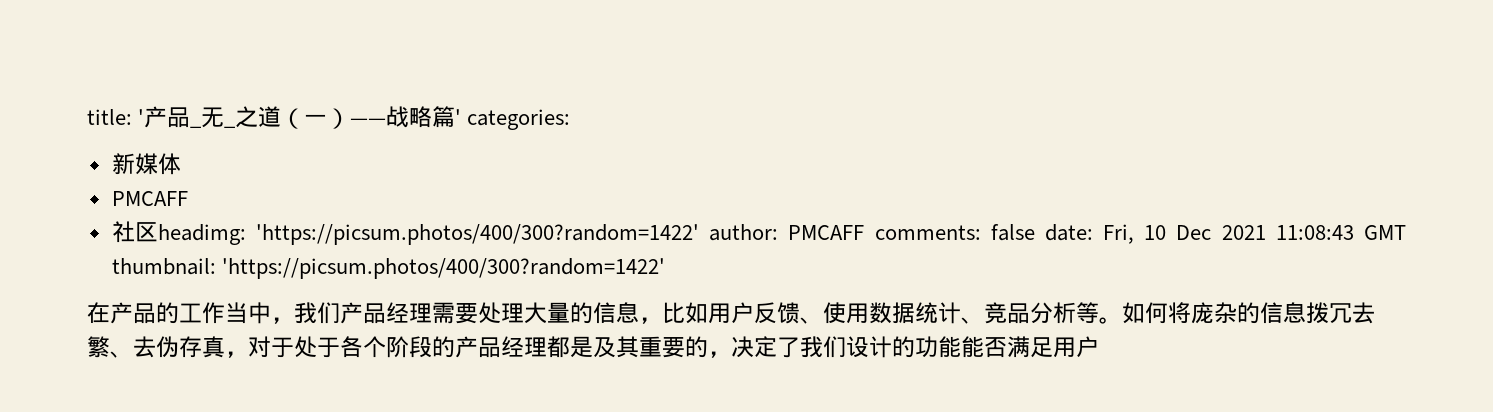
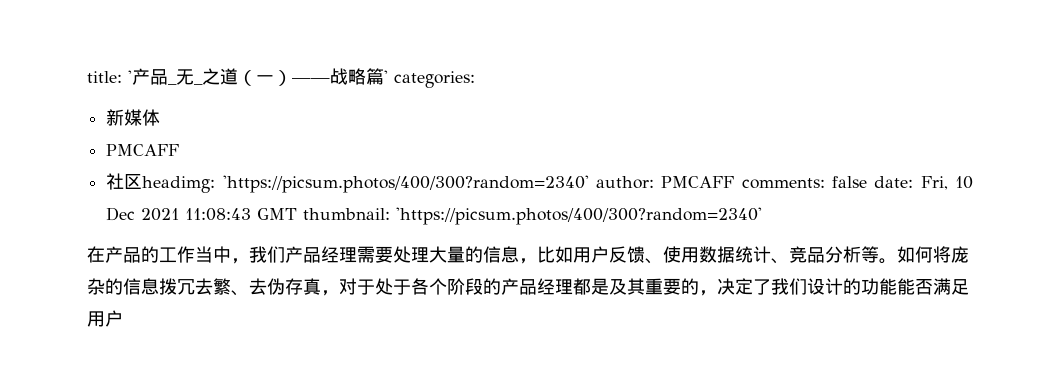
- 社区headimg: 'https://picsum.photos/400/300?random=1422' author: PMCAFF comments: false date: Fri, 10 Dec 2021 11:08:43 GMT thumbnail: 'https://picsum.photos/400/300?random=1422'
+ 社区headimg: 'https://picsum.photos/400/300?random=2340' author: PMCAFF comments: false date: Fri, 10 Dec 2021 11:08:43 GMT thumbnail: 'https://picsum.photos/400/300?random=2340'

